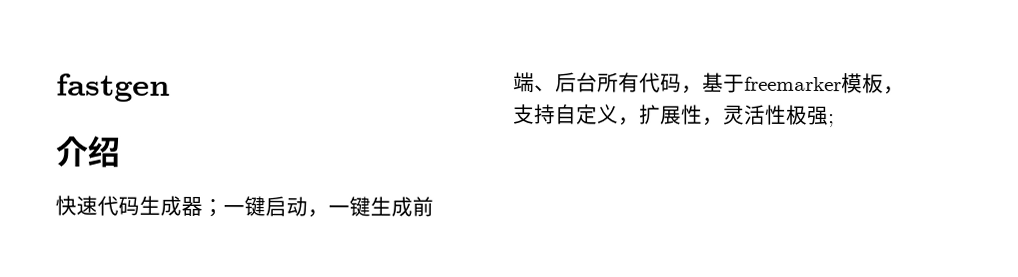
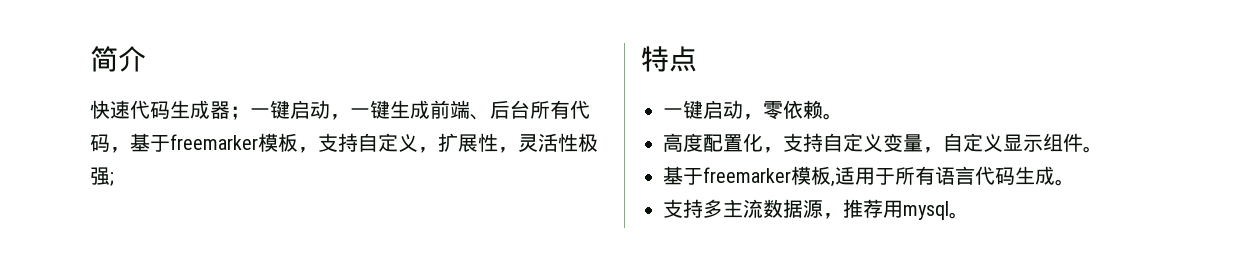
- fastgen
- 介绍
+ 简介
+ 特点
+ 一键启动，零依赖。
+ 高度配置化，支持自定义变量，自定义显示组件。
+ 基于freemarker模板,适用于所有语言代码生成。
+ 支持多主流数据源，推荐用mysql。

